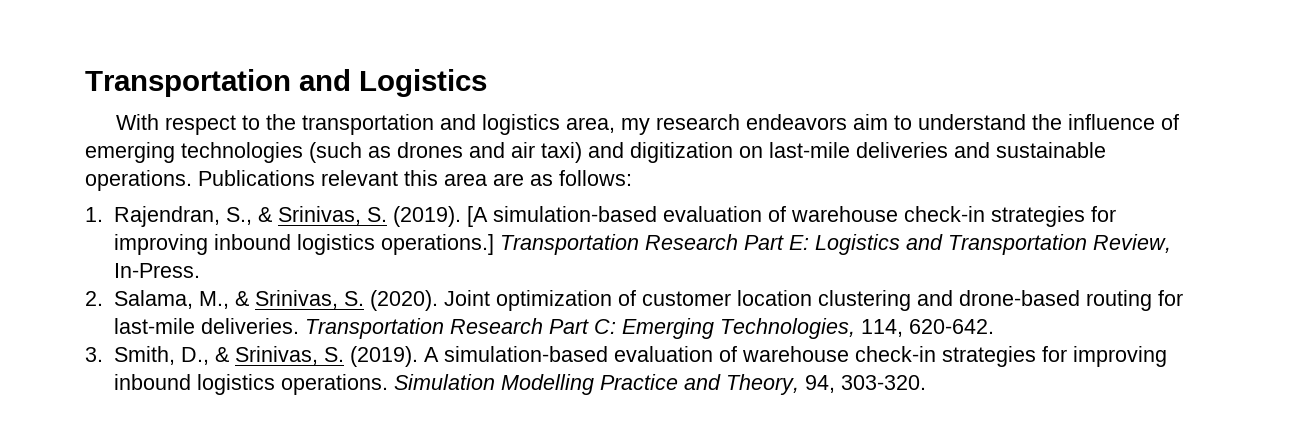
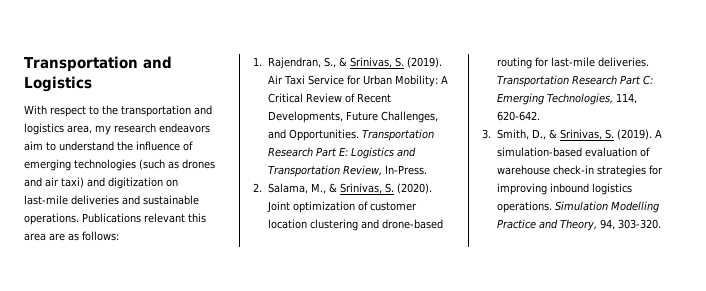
- [A simulation-based evaluation of warehouse check-in strategies for improving inbound logistics operations.]
+ Air Taxi Service for Urban Mobility: A Critical Review of Recent Developments, Future Challenges, and Opportunities.

